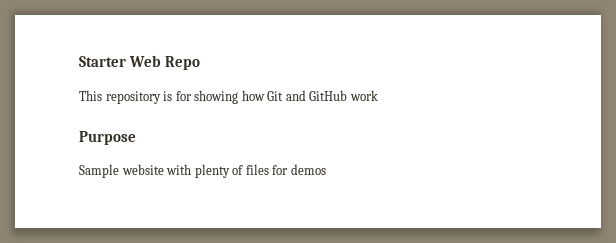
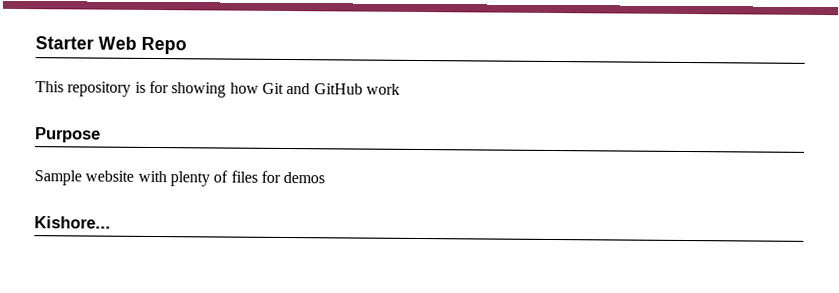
+ Kishore...

